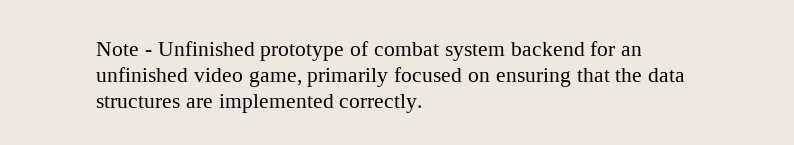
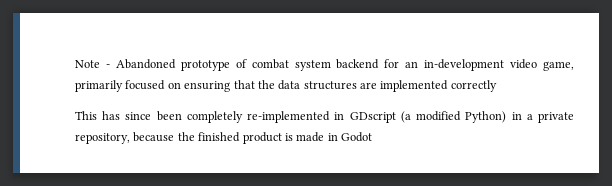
- Note - Unfinished prototype of combat system backend for an unfinished video game, primarily focused on ensuring that the data structures are implemented correctly.
+ Note - Abandoned prototype of combat system backend for an in-development video game, primarily focused on ensuring that the data structures are implemented correctly
+ This has since been completely re-implemented in GDscript (a modified Python) in a private repository, because the finished product is made in Godot

